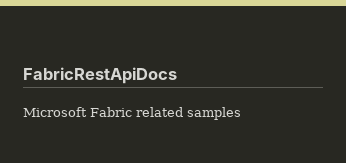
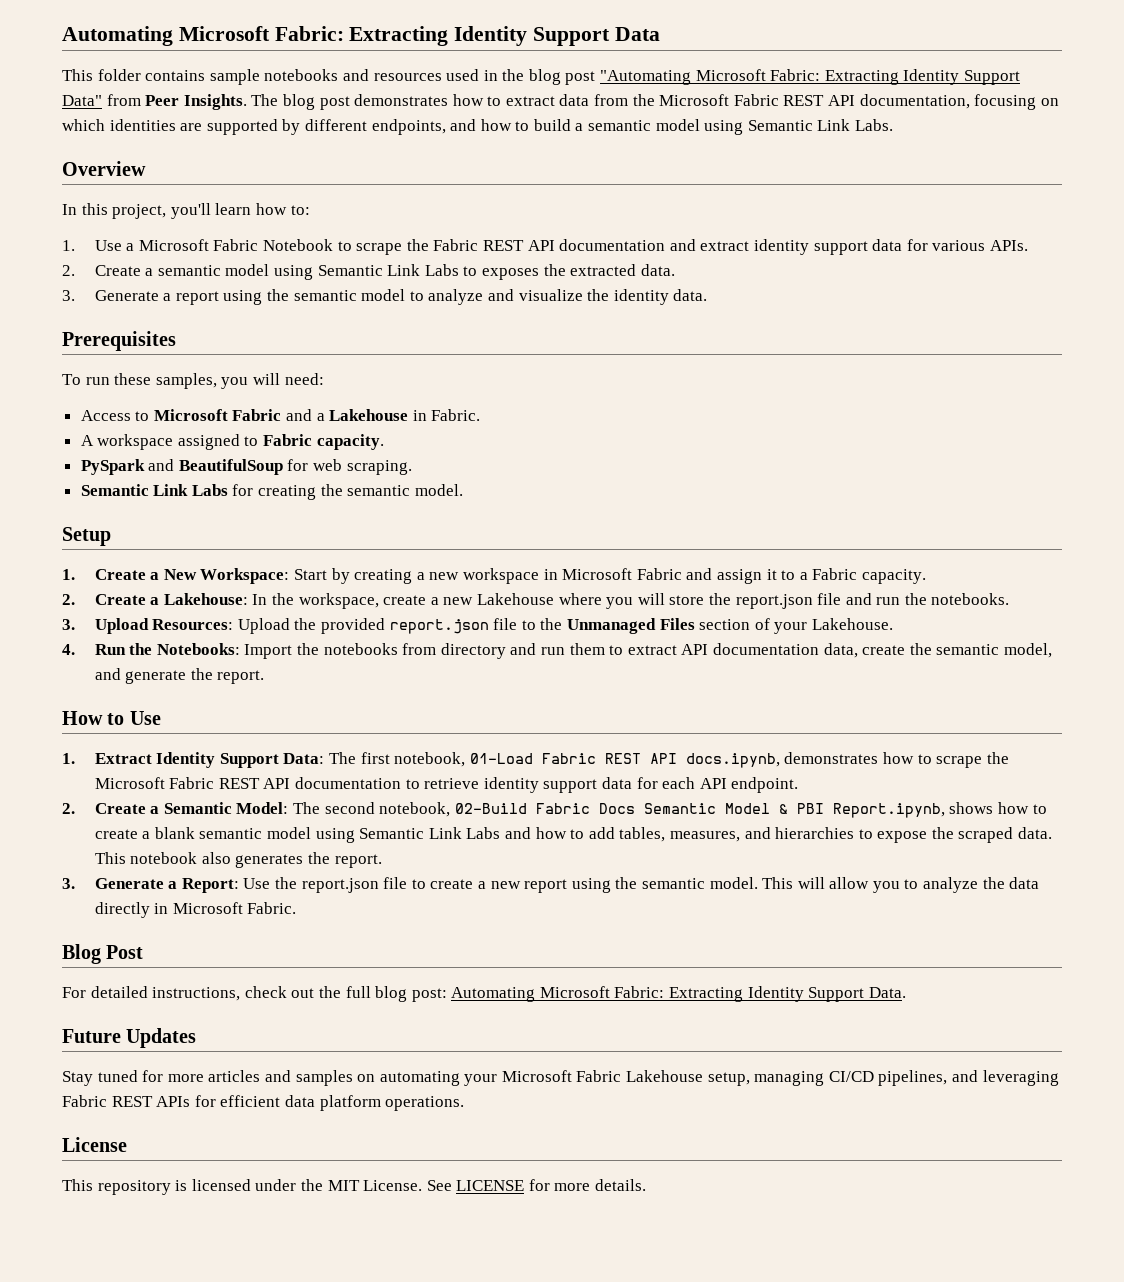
- FabricRestApiDocs
- Microsoft Fabric related samples
+ Automating Microsoft Fabric: Extracting Identity Support Data
+ This folder contains sample notebooks and resources used in the blog post "Automating Microsoft Fabric: Extracting Identity Support Data" from Peer Insights. The blog post demonstrates how to extract data from the Microsoft Fabric REST API documentation, focusing on which identities are supported by different endpoints, and how to build a semantic model using Semantic Link Labs.
+ Overview
+ In this project, you'll learn how to:
+ 1. Use a Microsoft Fabric Notebook to scrape the Fabric REST API documentation and extract identity support data for various APIs.
+ 2. Create a semantic model using Semantic Link Labs to exposes the extracted data.
+ 3. Generate a report using the semantic model to analyze and visualize the identity data.
+ Prerequisites
+ To run these samples, you will need:
+ Access to Microsoft Fabric and a Lakehouse in Fabric.
+ A workspace assigned to Fabric capacity.
+ PySpark and BeautifulSoup for web scraping.
+ Semantic Link Labs for creating the semantic model.
+ Setup
+ 1. Create a New Workspace: Start by creating a new workspace in Microsoft Fabric and assign it to a Fabric capacity.
+ 2. Create a Lakehouse: In the workspace, create a new Lakehouse where you will store the report.json file and run the notebooks.
+ 3. Upload Resources: Upload the provided report.json file to the Unmanaged Files section of your Lakehouse.
+ 4. Run the Notebooks: Import the notebooks from directory and run them to extract API documentation data, create the semantic model, and generate the report.
+ How to Use
+ 1. Extract Identity Support Data: The first notebook, 01-Load Fabric REST API docs.ipynb, demonstrates how to scrape the Microsoft Fabric REST API documentation to retrieve identity support data for each API endpoint.
+ 2. Create a Semantic Model: The second notebook, 02-Build Fabric Docs Semantic Model & PBI Report.ipynb, shows how to create a blank semantic model using Semantic Link Labs and how to add tables, measures, and hierarchies to expose the scraped data. This notebook also generates the report.
+ 3. Generate a Report: Use the report.json file to create a new report using the semantic model. This will allow you to analyze the data directly in Microsoft Fabric.
+ Blog Post
+ For detailed instructions, check out the full blog post: Automating Microsoft Fabric: Extracting Identity Support Data.
+ Future Updates
+ Stay tuned for more articles and samples on automating your Microsoft Fabric Lakehouse setup, managing CI/CD pipelines, and leveraging Fabric REST APIs for efficient data platform operations.
+ License
+ This repository is licensed under the MIT License. See LICENSE for more details.

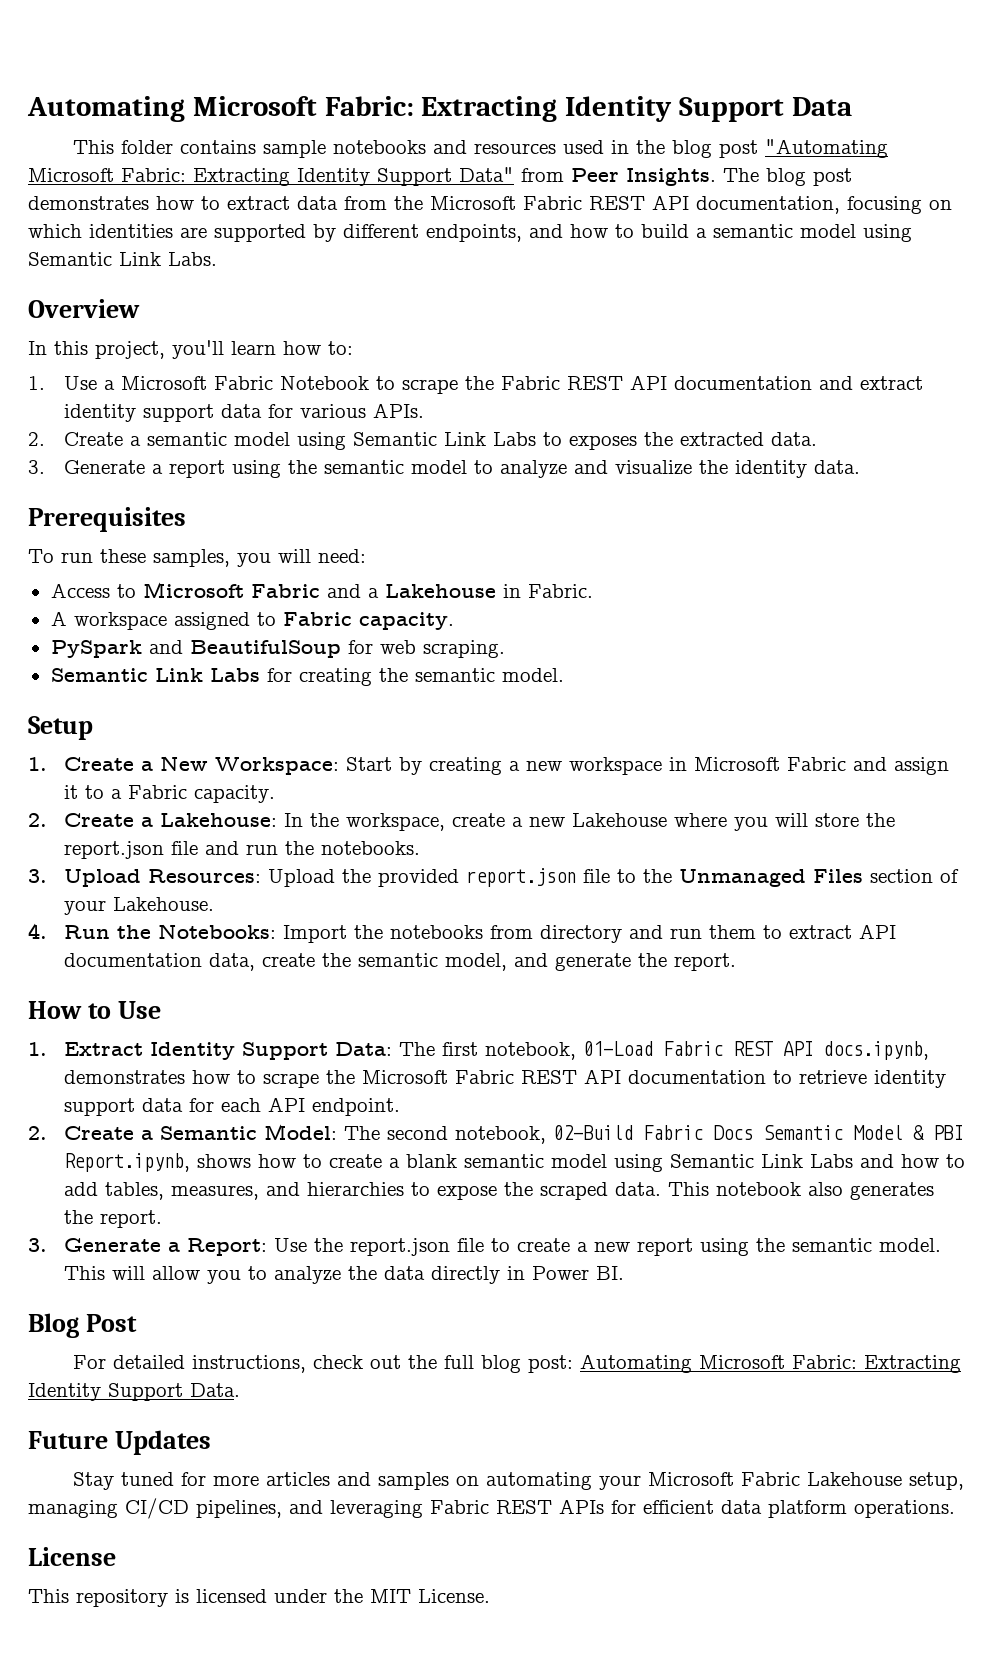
- This will allow you to analyze the data directly in Microsoft Fabric.
+ This will allow you to analyze the data directly in Power BI.
- See LICENSE for more details.

